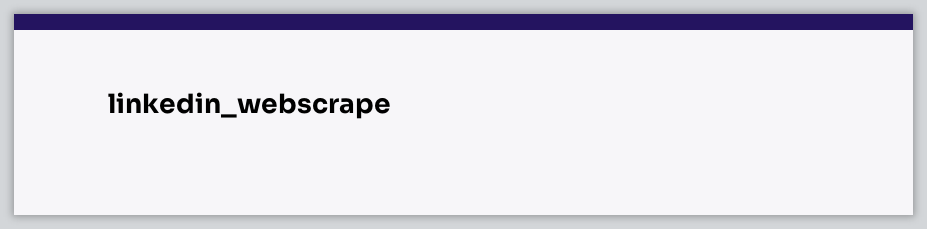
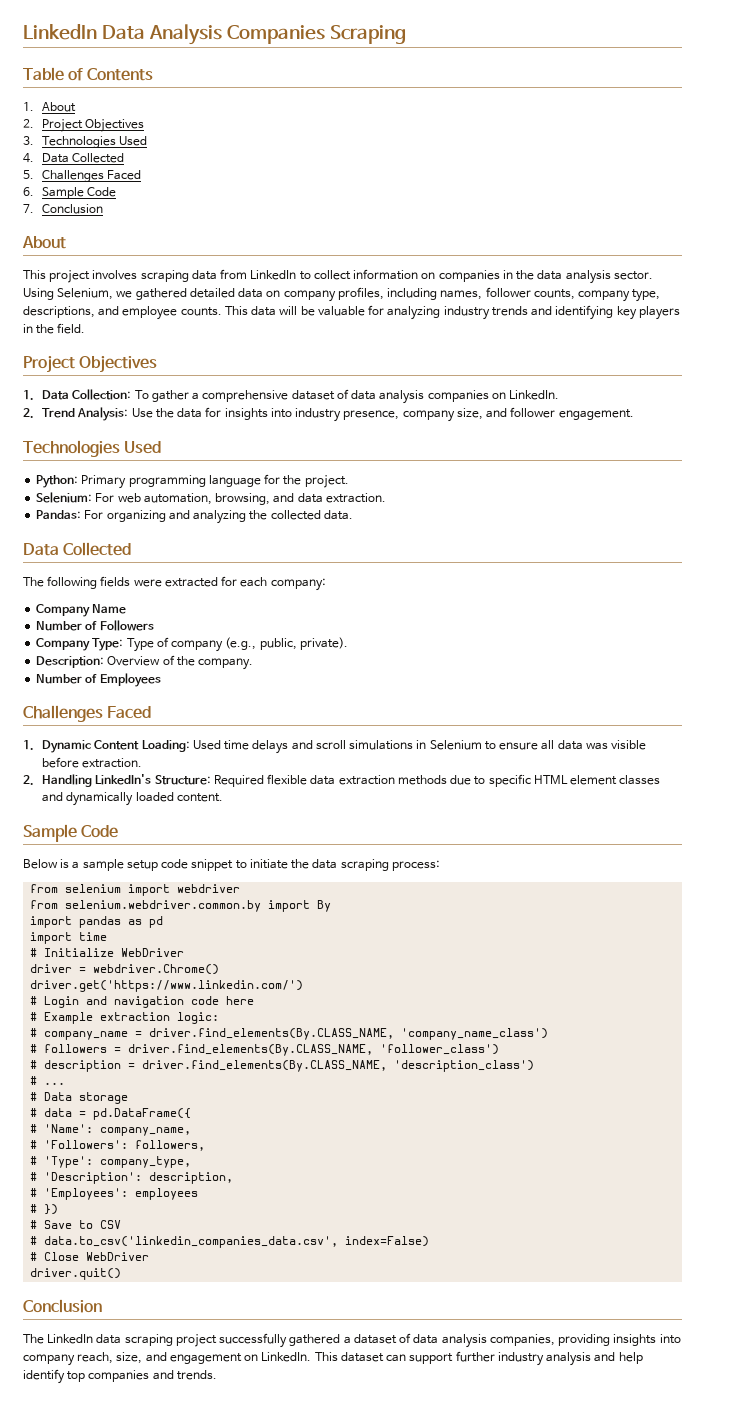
- linkedin_webscrape
+ LinkedIn Data Analysis Companies Scraping
+ Table of Contents
+ 1. About
+ 2. Project Objectives
+ 3. Technologies Used
+ 4. Data Collected
+ 5. Challenges Faced
+ 6. Sample Code
+ 7. Conclusion
+ About
+ This project involves scraping data from LinkedIn to collect information on companies in the data analysis sector. Using Selenium, we gathered detailed data on company profiles, including names, follower counts, company type, descriptions, and employee counts. This data will be valuable for analyzing industry trends and identifying key players in the field.
+ Project Objectives
+ 1. Data Collection: To gather a comprehensive dataset of data analysis companies on LinkedIn.
+ 2. Trend Analysis: Use the data for insights into industry presence, company size, and follower engagement.
+ Technologies Used
+ Python: Primary programming language for the project.
+ Selenium: For web automation, browsing, and data extraction.
+ Pandas: For organizing and analyzing the collected data.
+ Data Collected
+ The following fields were extracted for each company:
+ Company Name
+ Number of Followers
+ Company Type: Type of company (e.g., public, private).
+ Description: Overview of the company.
+ Number of Employees
+ Challenges Faced
+ 1. Dynamic Content Loading: Used time delays and scroll simulations in Selenium to ensure all data was visible before extraction.
+ 2. Handling LinkedIn's Structure: Required flexible data extraction methods due to specific HTML element classes and dynamically loaded content.
+ Sample Code
+ Below is a sample setup code snippet to initiate the data scraping process:
+ from selenium import webdriver
+ from selenium.webdriver.common.by import By
+ import pandas as pd
+ import time
+ # Initialize WebDriver
+ driver = webdriver.Chrome()
+ driver.get('https://www.linkedin.com/')
+ # Login and navigation code here
+ # Example extraction logic:
+ # company_name = driver.find_elements(By.CLASS_NAME, 'company_name_class')
+ # followers = driver.find_elements(By.CLASS_NAME, 'follower_class')
+ # description = driver.find_elements(By.CLASS_NAME, 'description_class')
+ # ...
+ # Data storage
+ # data = pd.DataFrame({
+ # 'Name': company_name,
+ # 'Followers': followers,
+ # 'Type': company_type,
+ # 'Description': description,
+ # 'Employees': employees
+ # })
+ # Save to CSV
+ # data.to_csv('linkedin_companies_data.csv', index=False)
+ # Close WebDriver
+ driver.quit()
+ Conclusion
+ The LinkedIn data scraping project successfully gathered a dataset of data analysis companies, providing insights into company reach, size, and engagement on LinkedIn. This dataset can support further industry analysis and help identify top companies and trends.

